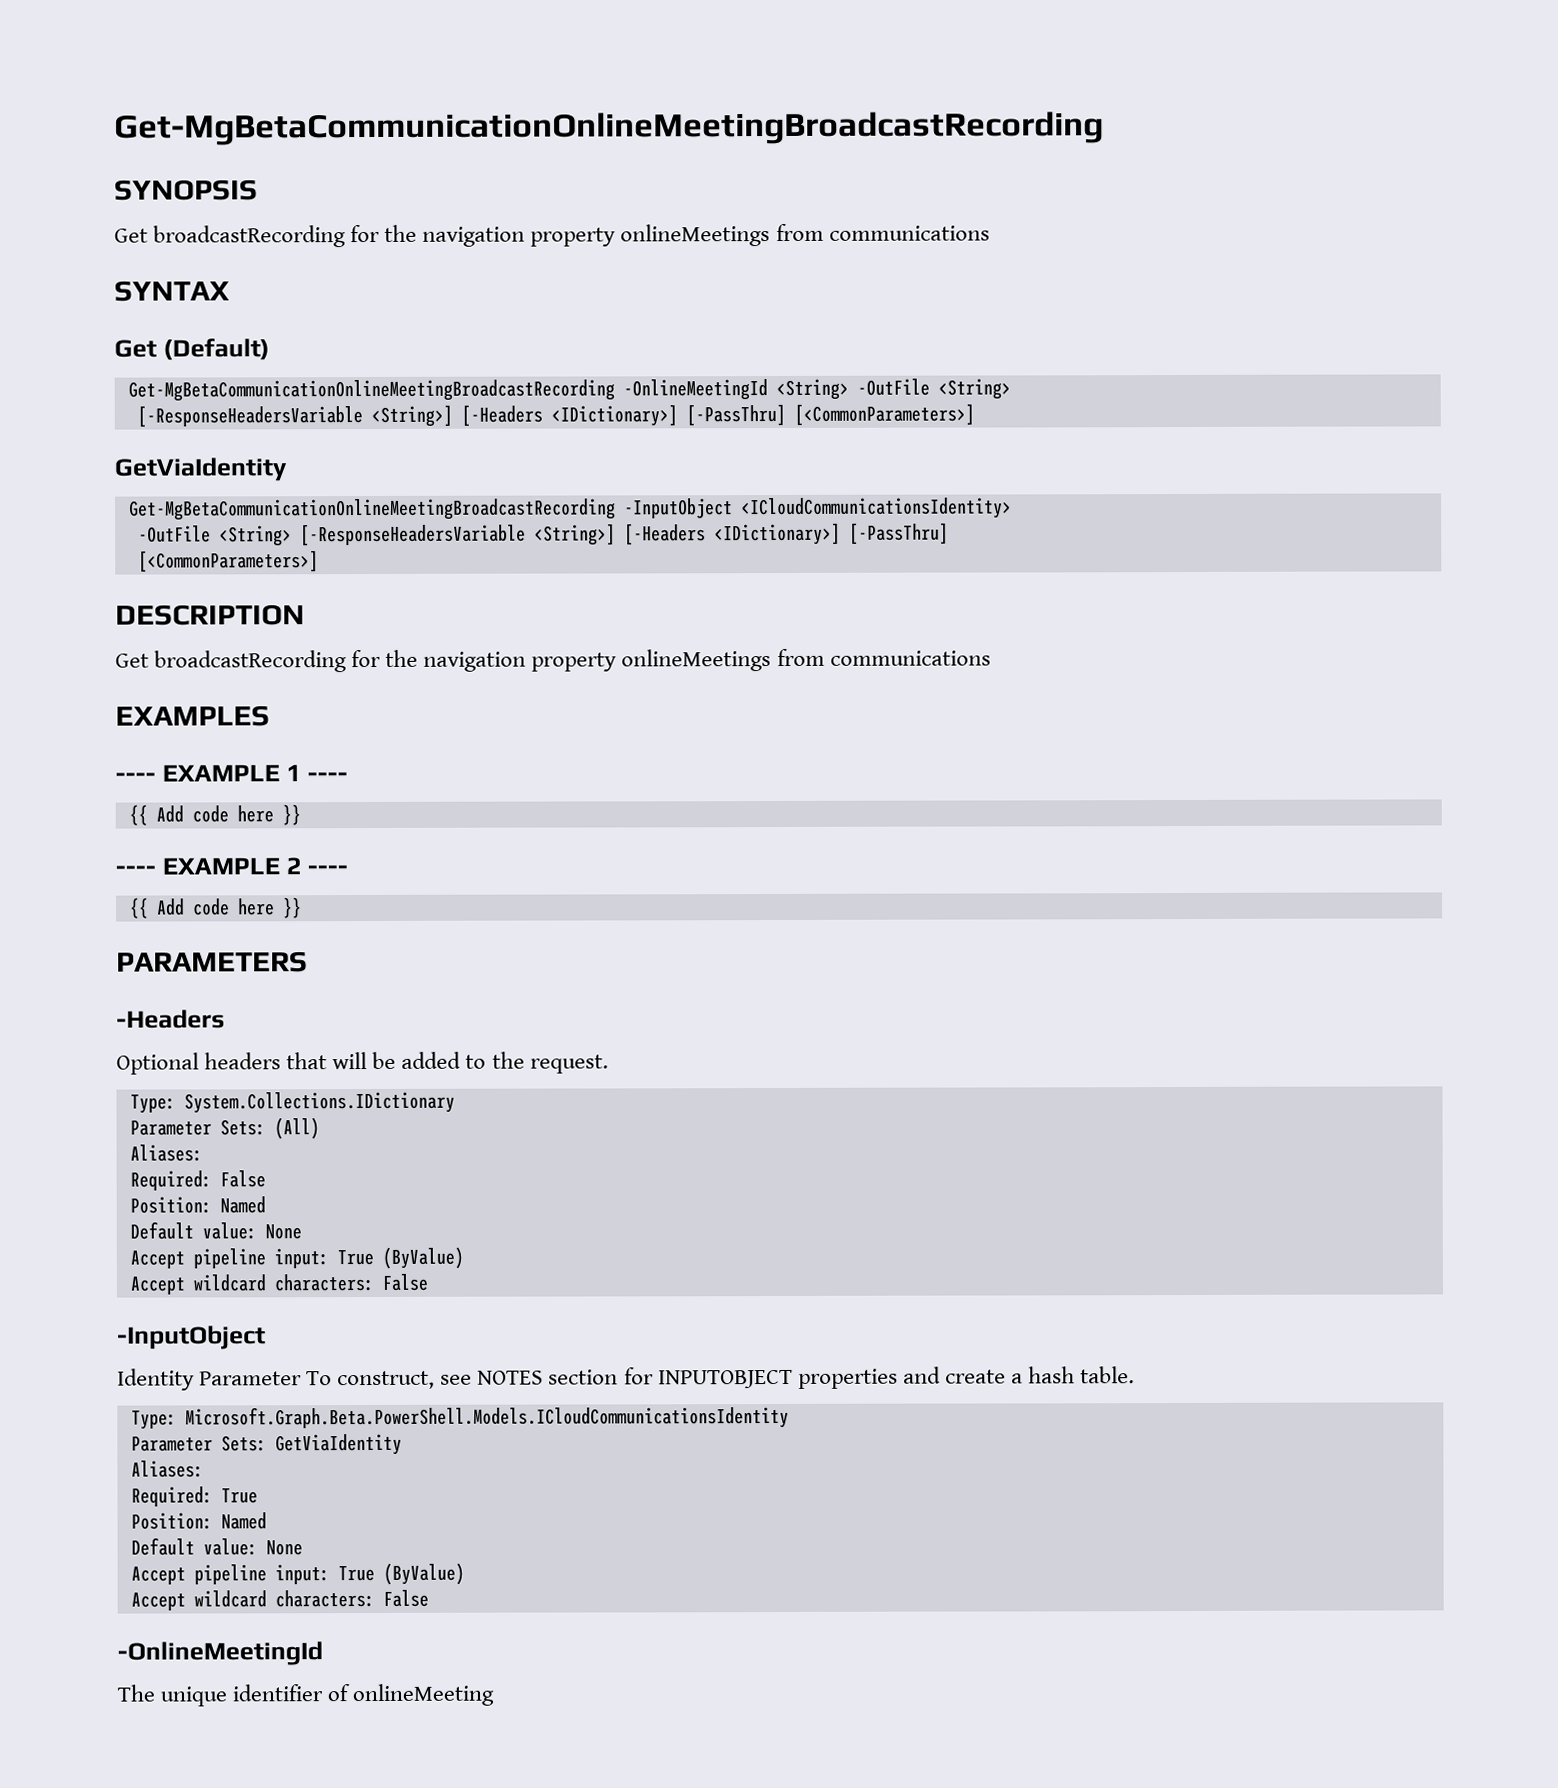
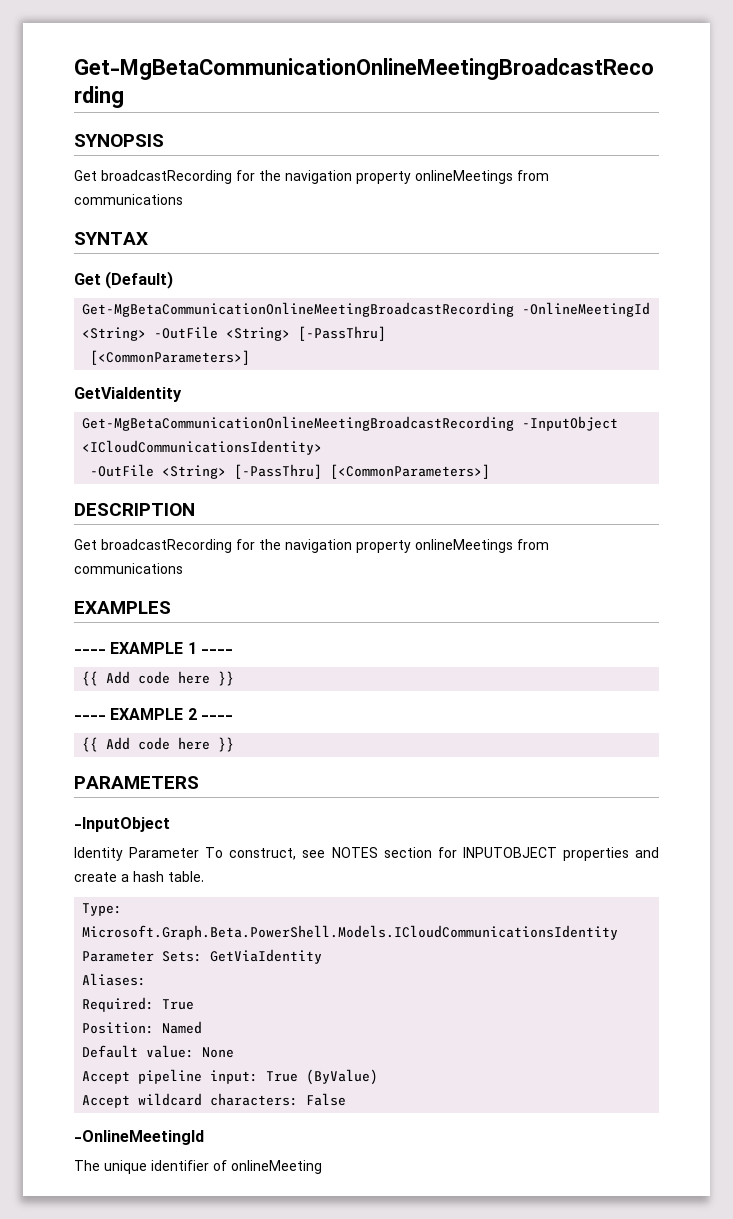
- Get-MgBetaCommunicationOnlineMeetingBroadcastRecording -OnlineMeetingId <String> -OutFile <String>
- [-ResponseHeadersVariable <String>] [-Headers <IDictionary>] [-PassThru] [<CommonParameters>]
+ Get-MgBetaCommunicationOnlineMeetingBroadcastRecording -OnlineMeetingId <String> -OutFile <String> [-PassThru]
+ [<CommonParameters>]
- -OutFile <String> [-ResponseHeadersVariable <String>] [-Headers <IDictionary>] [-PassThru]
- [<CommonParameters>]
+ -OutFile <String> [-PassThru] [<CommonParameters>]
- -Headers
- Optional headers that will be added to the request.
- Type: System.Collections.IDictionary
- Parameter Sets: (All)
- Aliases:
- Required: False
- Position: Named
- Default value: None
- Accept pipeline input: True (ByValue)
- Accept wildcard characters: False

